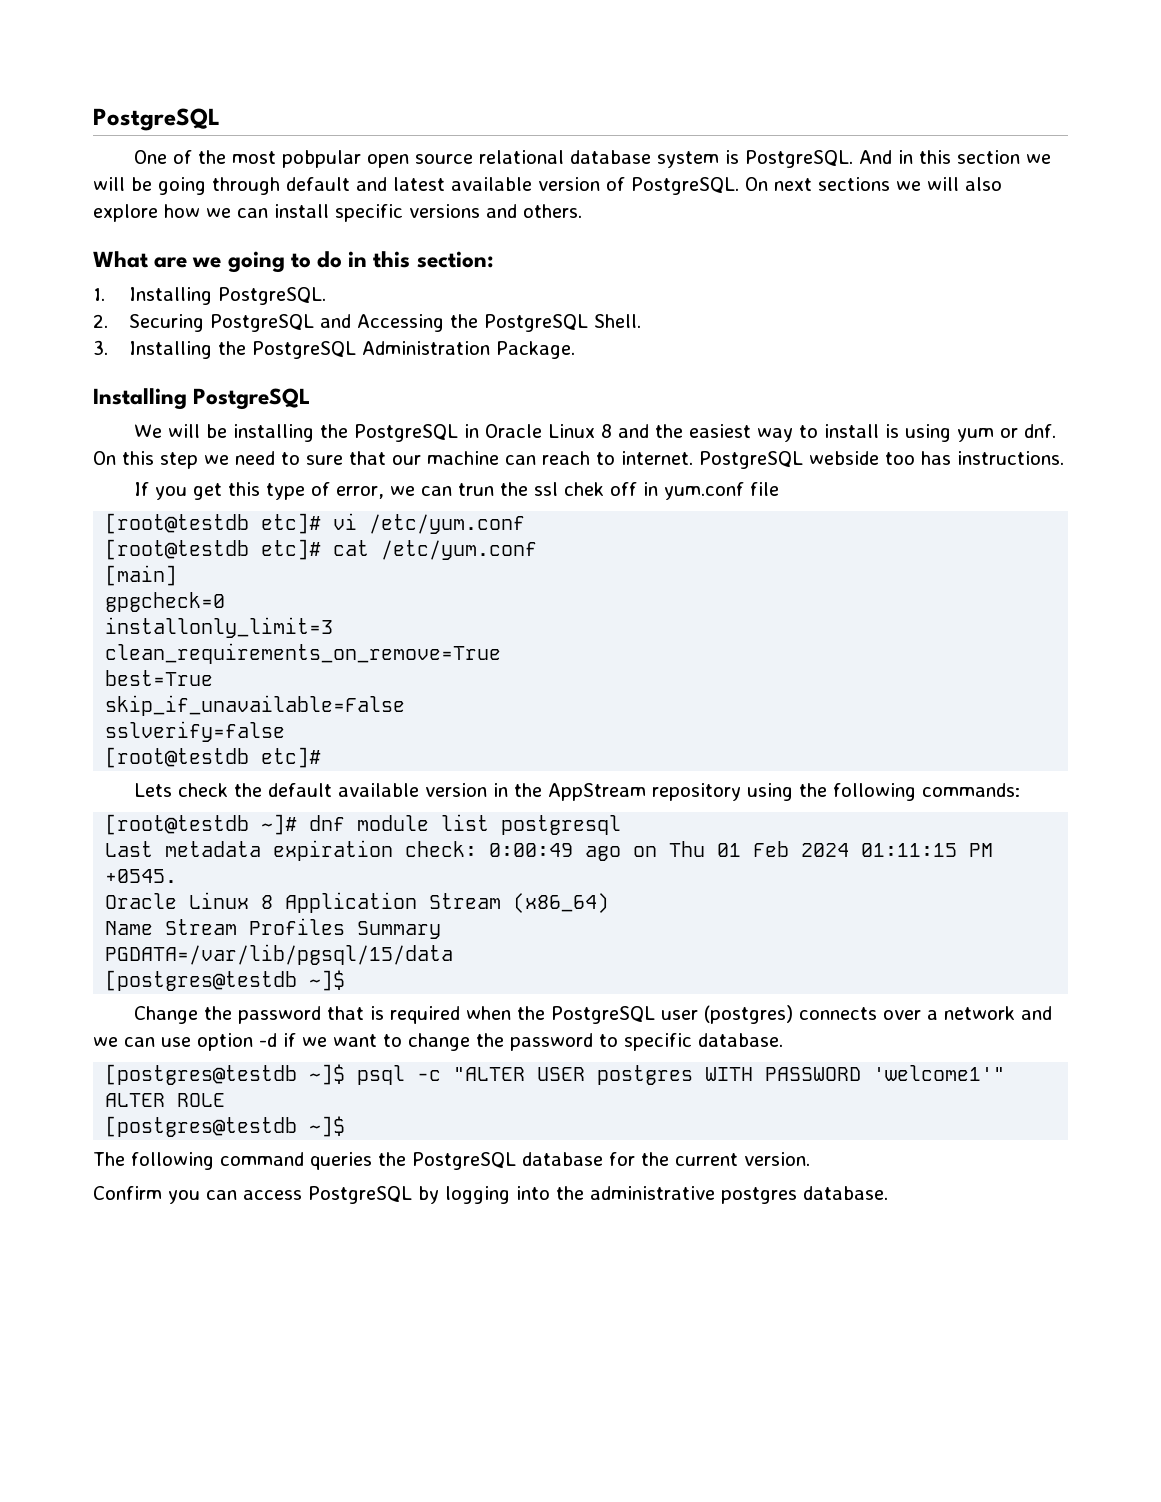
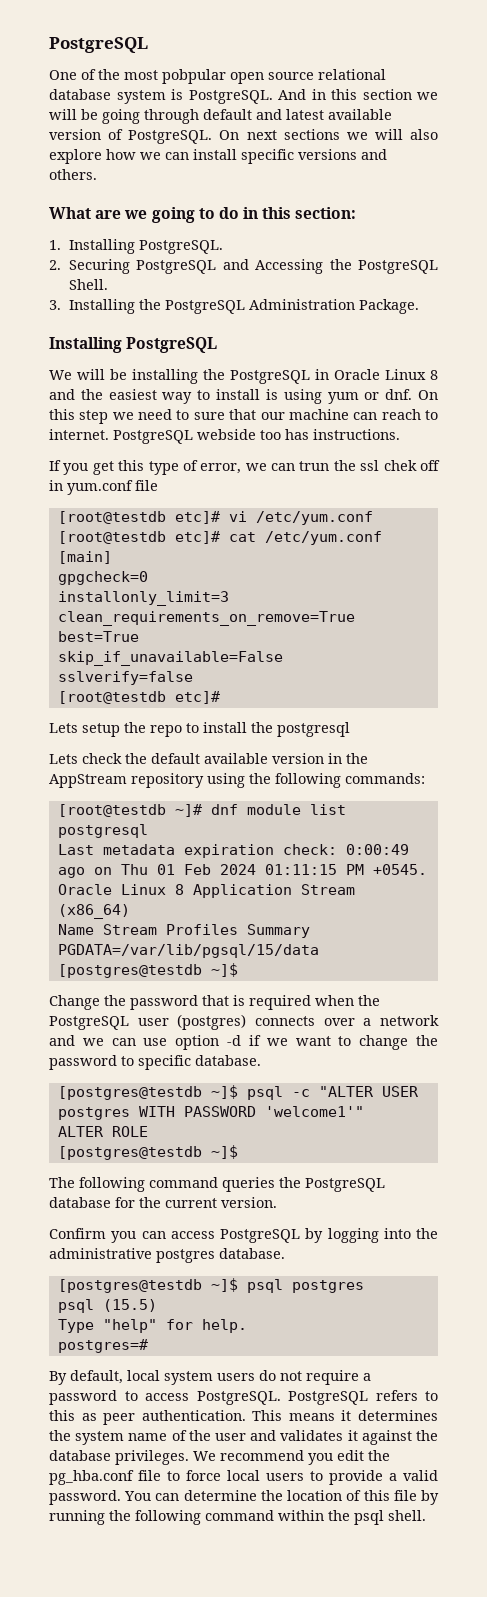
+ Lets setup the repo to install the postgresql
+ [postgres@testdb ~]$ psql postgres
+ psql (15.5)
+ Type "help" for help.
+ postgres=#
+ By default, local system users do not require a password to access PostgreSQL. PostgreSQL refers to this as peer authentication. This means it determines the system name of the user and validates it against the database privileges. We recommend you edit the pg_hba.conf file to force local users to provide a valid password. You can determine the location of this file by running the following command within the psql shell.

